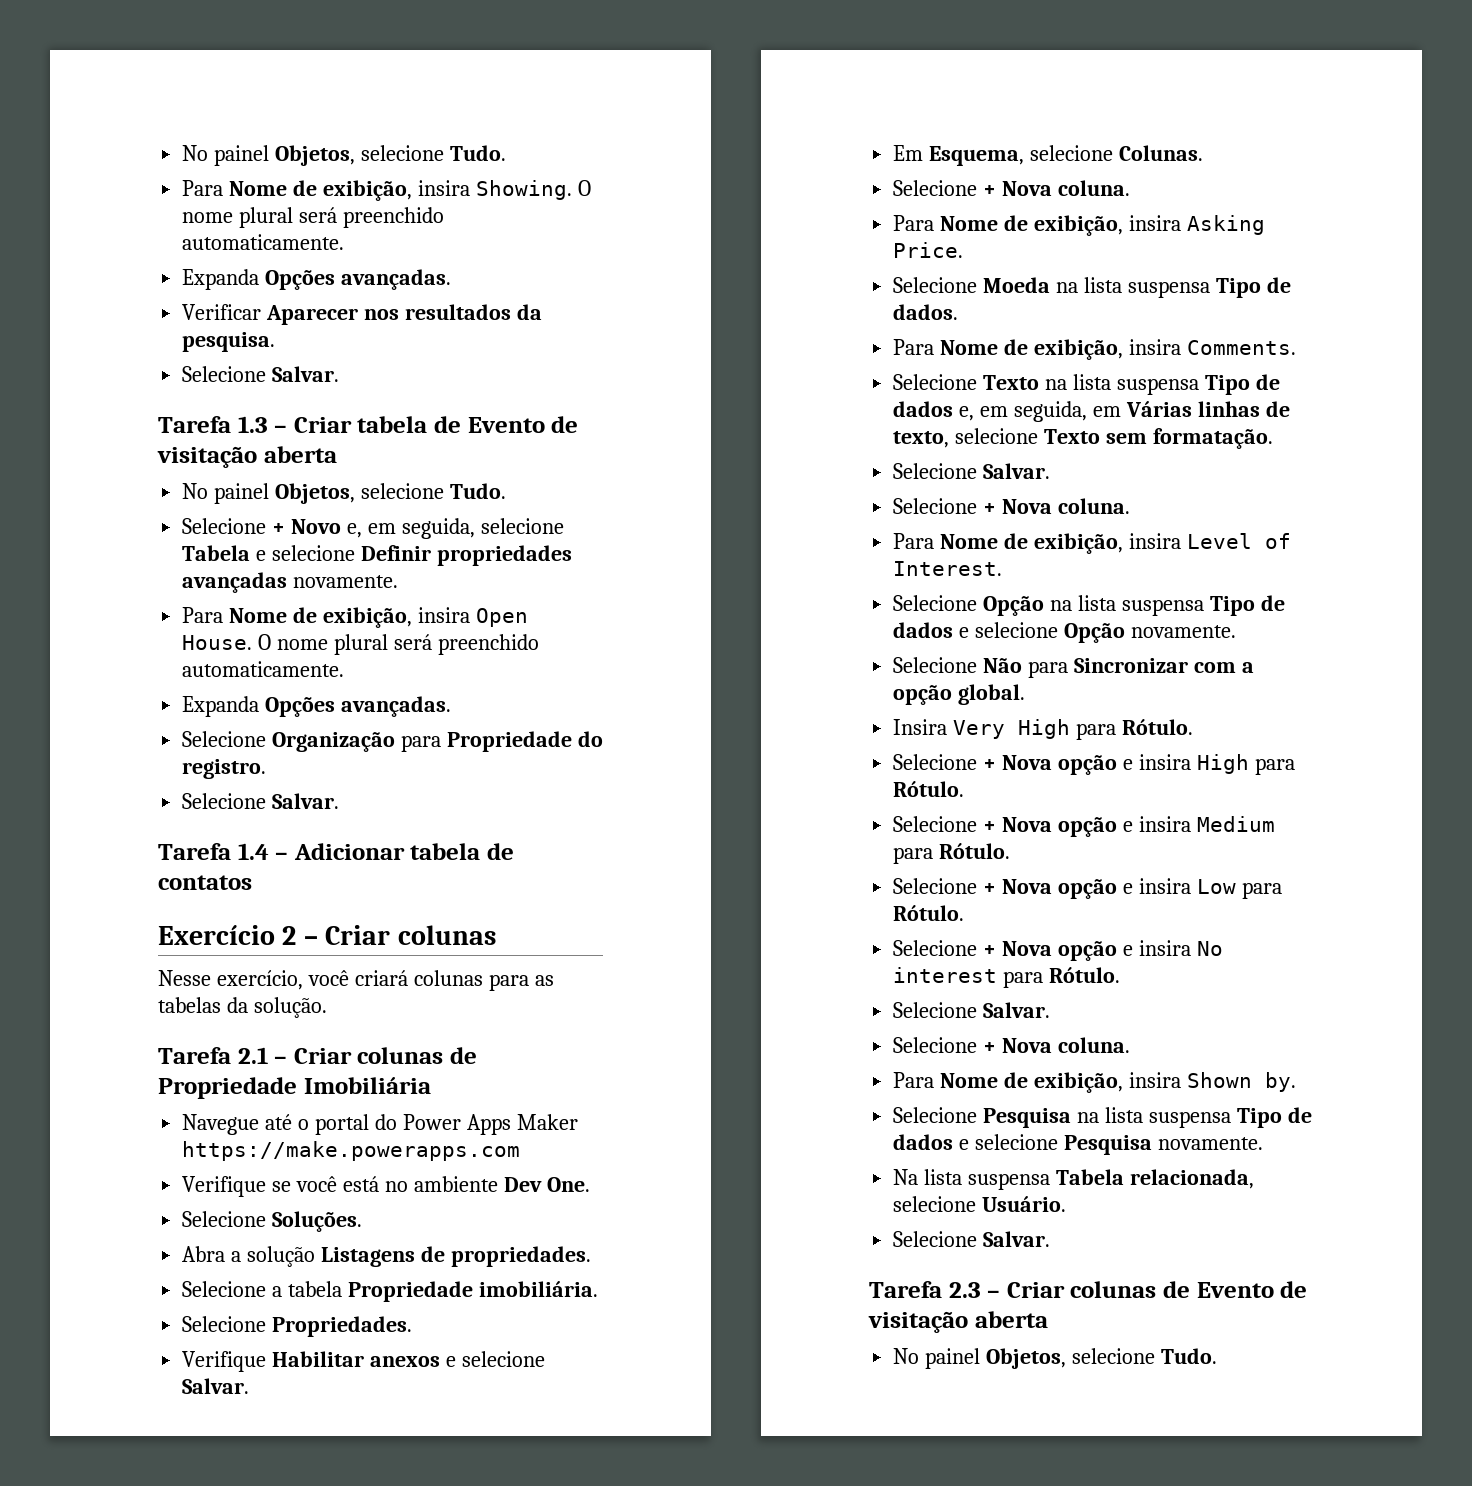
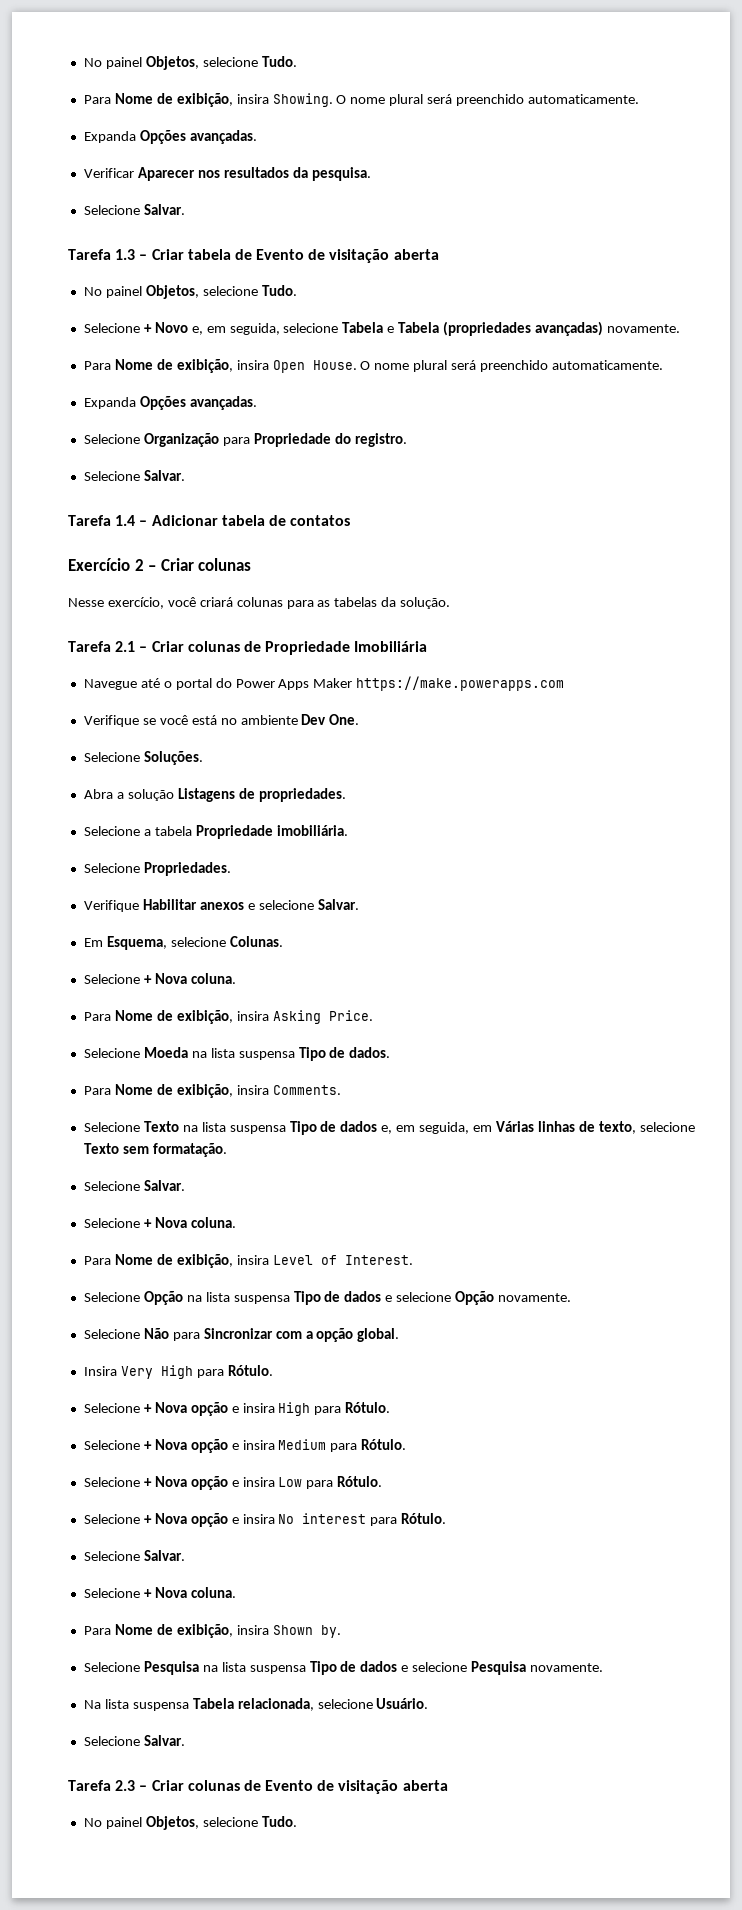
- Selecione + Novo e, em seguida, selecione Tabela e selecione Definir propriedades avançadas novamente.
+ Selecione + Novo e, em seguida, selecione Tabela e Tabela (propriedades avançadas) novamente.

